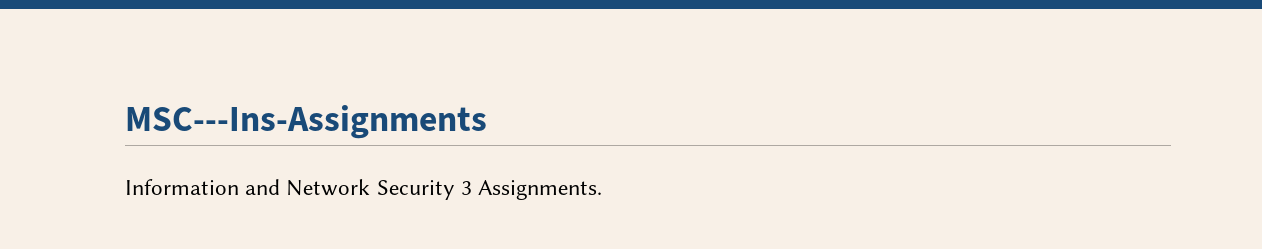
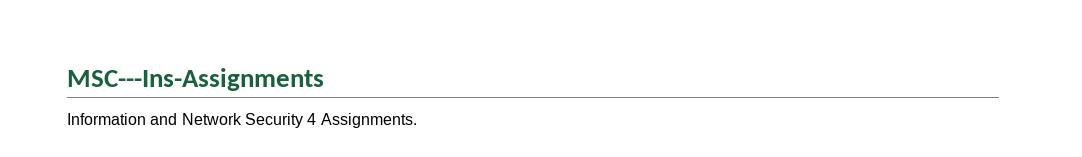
- Information and Network Security 3 Assignments.
+ Information and Network Security 4 Assignments.

